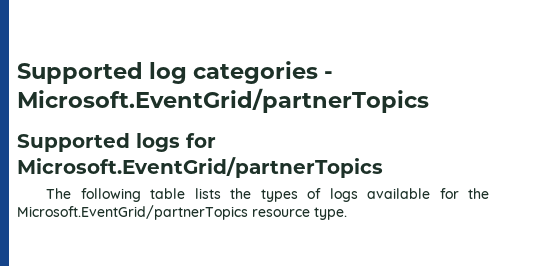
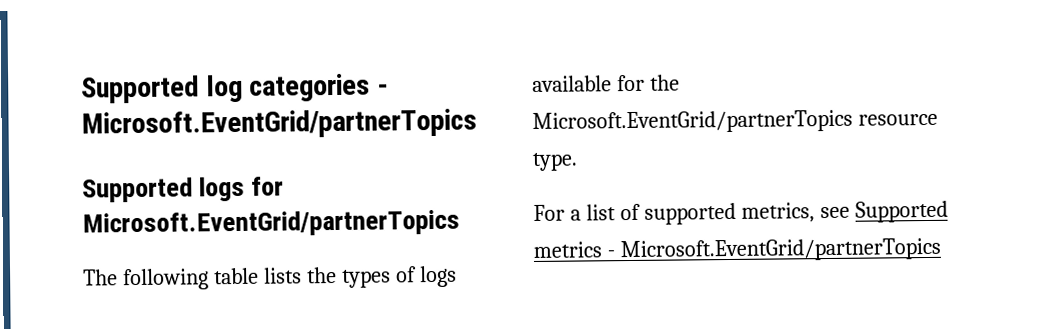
+ For a list of supported metrics, see Supported metrics - Microsoft.EventGrid/partnerTopics

